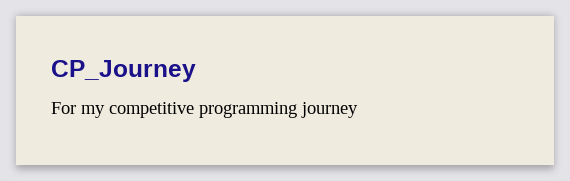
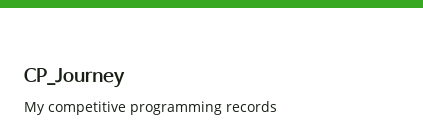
- For my competitive programming journey
+ My competitive programming records

